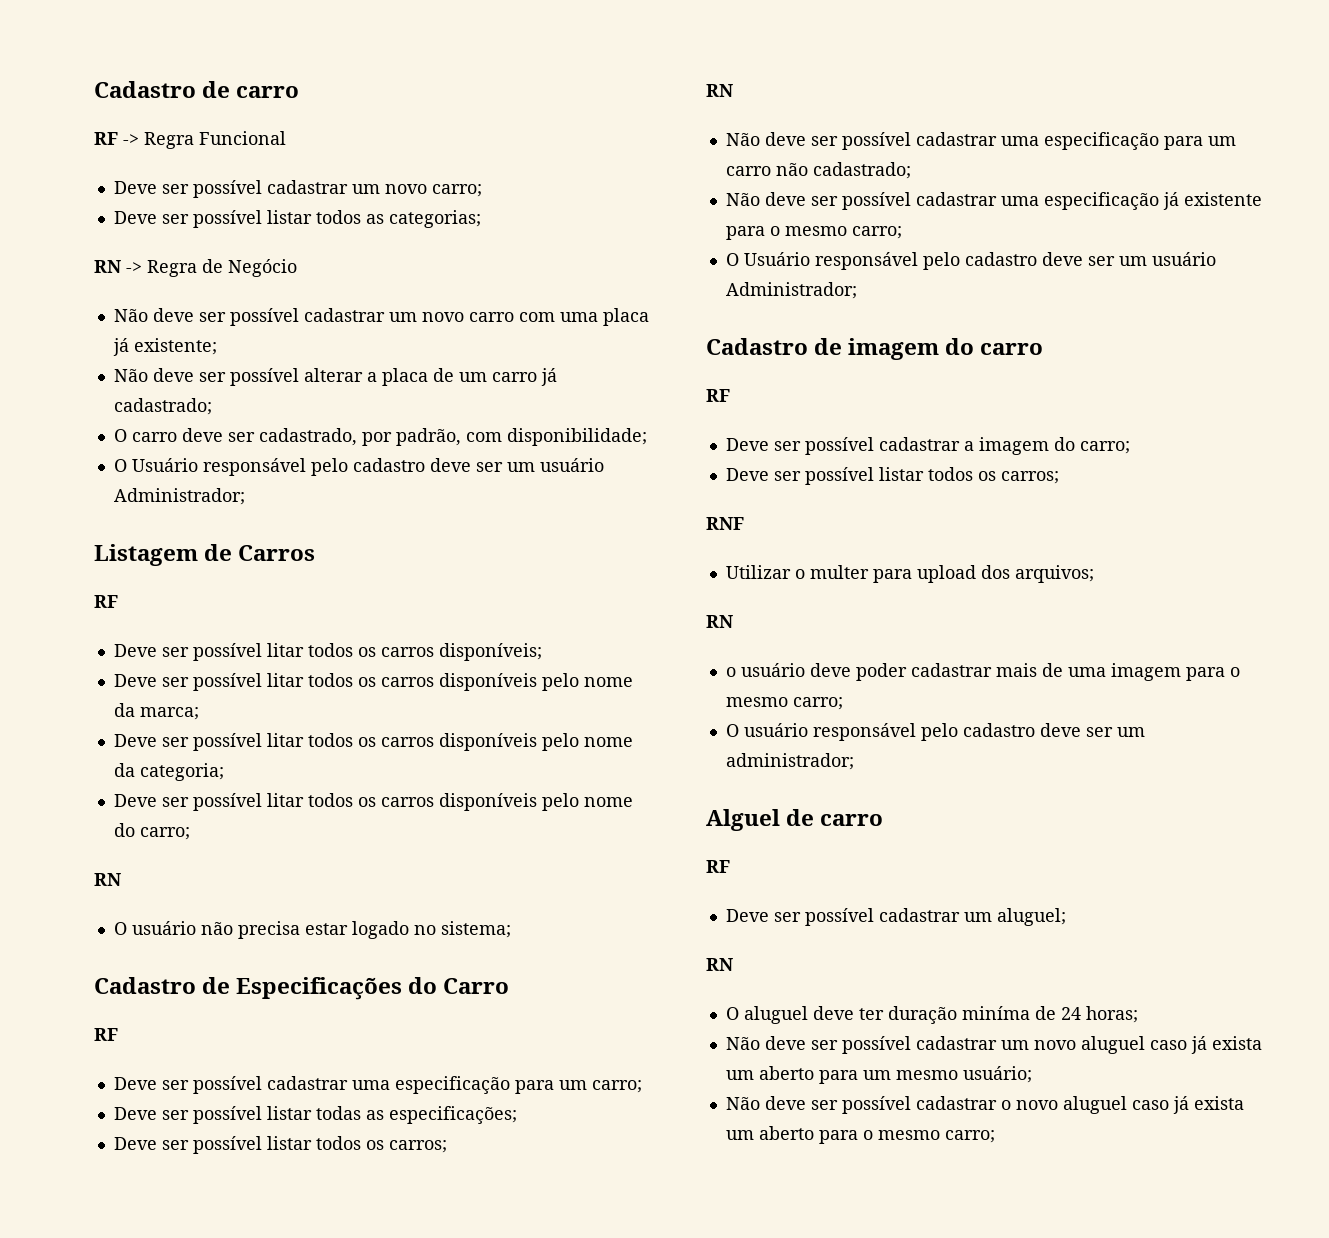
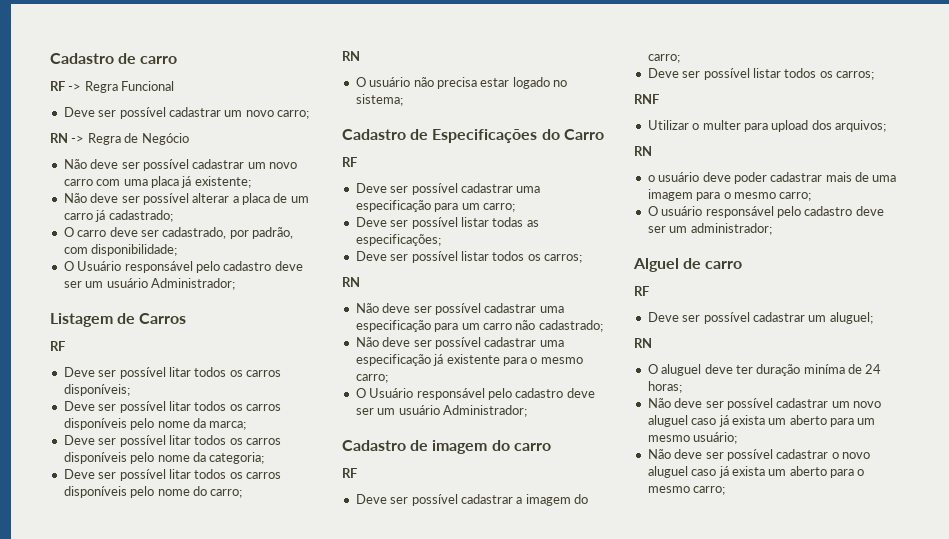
- Deve ser possível listar todos as categorias;

